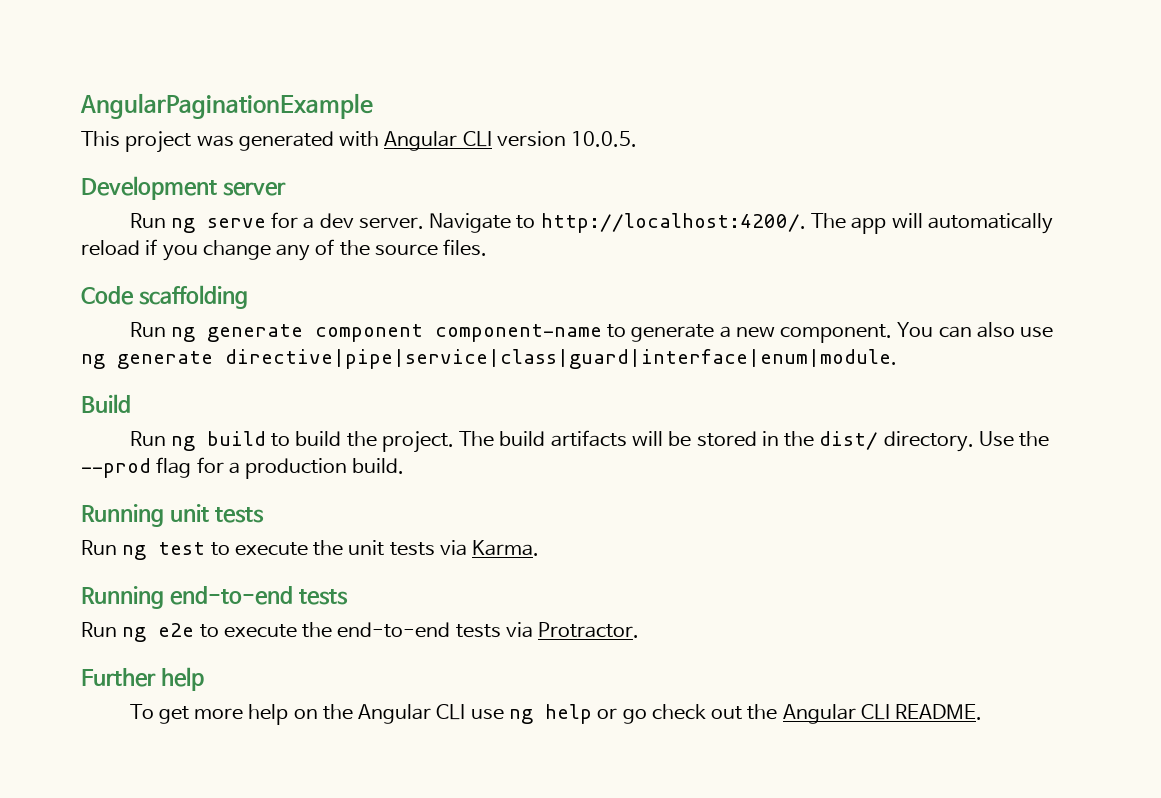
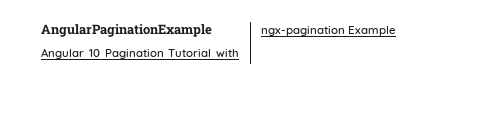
- This project was generated with Angular CLI version 10.0.5.
- Development server
- Run ng serve for a dev server. Navigate to http://localhost:4200/. The app will automatically reload if you change any of the source files.
- Code scaffolding
- Run ng generate component component-name to generate a new component. You can also use ng generate directive|pipe|service|class|guard|interface|enum|module.
- Build
- Run ng build to build the project. The build artifacts will be stored in the dist/ directory. Use the --prod flag for a production build.
- Running unit tests
- Run ng test to execute the unit tests via Karma.
- Running end-to-end tests
- Run ng e2e to execute the end-to-end tests via Protractor.
- Further help
- To get more help on the Angular CLI use ng help or go check out the Angular CLI README.
+ Angular 10 Pagination Tutorial with ngx-pagination Example

